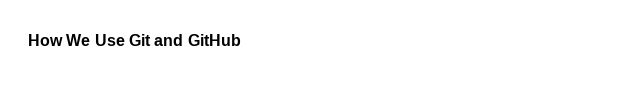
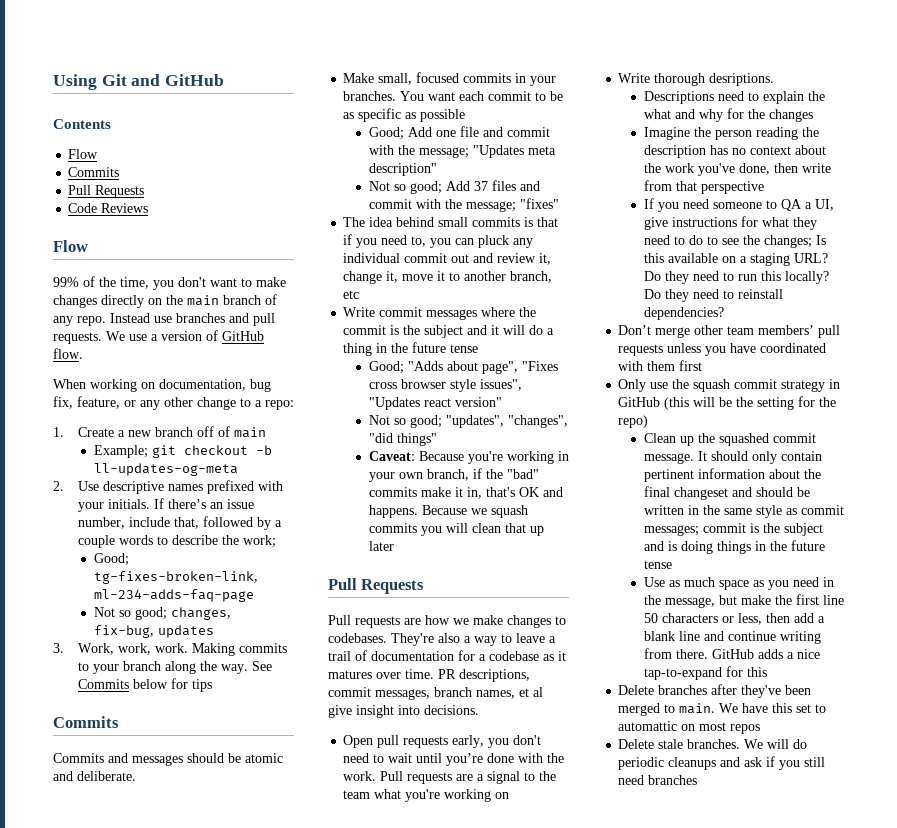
- How We Use Git and GitHub
+ Using Git and GitHub
+ Contents
+ Flow
+ Commits
+ Pull Requests
+ Code Reviews
+ Flow
+ 99% of the time, you don't want to make changes directly on the main branch of any repo. Instead use branches and pull requests. We use a version of GitHub flow.
+ When working on documentation, bug fix, feature, or any other change to a repo:
+ 1. Create a new branch off of main
+ Example; git checkout -b ll-updates-og-meta
+ 2. Use descriptive names prefixed with your initials. If there’s an issue number, include that, followed by a couple words to describe the work;
+ Good; tg-fixes-broken-link, ml-234-adds-faq-page
+ Not so good; changes, fix-bug, updates
+ 3. Work, work, work. Making commits to your branch along the way. See Commits below for tips
+ Commits
+ Commits and messages should be atomic and deliberate.
+ Make small, focused commits in your branches. You want each commit to be as specific as possible
+ Good; Add one file and commit with the message; "Updates meta description"
+ Not so good; Add 37 files and commit with the message; "fixes"
+ The idea behind small commits is that if you need to, you can pluck any individual commit out and review it, change it, move it to another branch, etc
+ Write commit messages where the commit is the subject and it will do a thing in the future tense
+ Good; "Adds about page", "Fixes cross browser style issues", "Updates react version"
+ Not so good; "updates", "changes", "did things"
+ Caveat: Because you're working in your own branch, if the "bad" commits make it in, that's OK and happens. Because we squash commits you will clean that up later
+ Pull Requests
+ Pull requests are how we make changes to codebases. They're also a way to leave a trail of documentation for a codebase as it matures over time. PR descriptions, commit messages, branch names, et al give insight into decisions.
+ Open pull requests early, you don't need to wait until you’re done with the work. Pull requests are a signal to the team what you're working on
+ Write thorough desriptions.
+ Descriptions need to explain the what and why for the changes
+ Imagine the person reading the description has no context about the work you've done, then write from that perspective
+ If you need someone to QA a UI, give instructions for what they need to do to see the changes; Is this available on a staging URL? Do they need to run this locally? Do they need to reinstall dependencies?
+ Don’t merge other team members’ pull requests unless you have coordinated with them first
+ Only use the squash commit strategy in GitHub (this will be the setting for the repo)
+ Clean up the squashed commit message. It should only contain pertinent information about the final changeset and should be written in the same style as commit messages; commit is the subject and is doing things in the future tense
+ Use as much space as you need in the message, but make the first line 50 characters or less, then add a blank line and continue writing from there. GitHub adds a nice tap-to-expand for this
+ Delete branches after they've been merged to main. We have this set to automattic on most repos
+ Delete stale branches. We will do periodic cleanups and ask if you still need branches

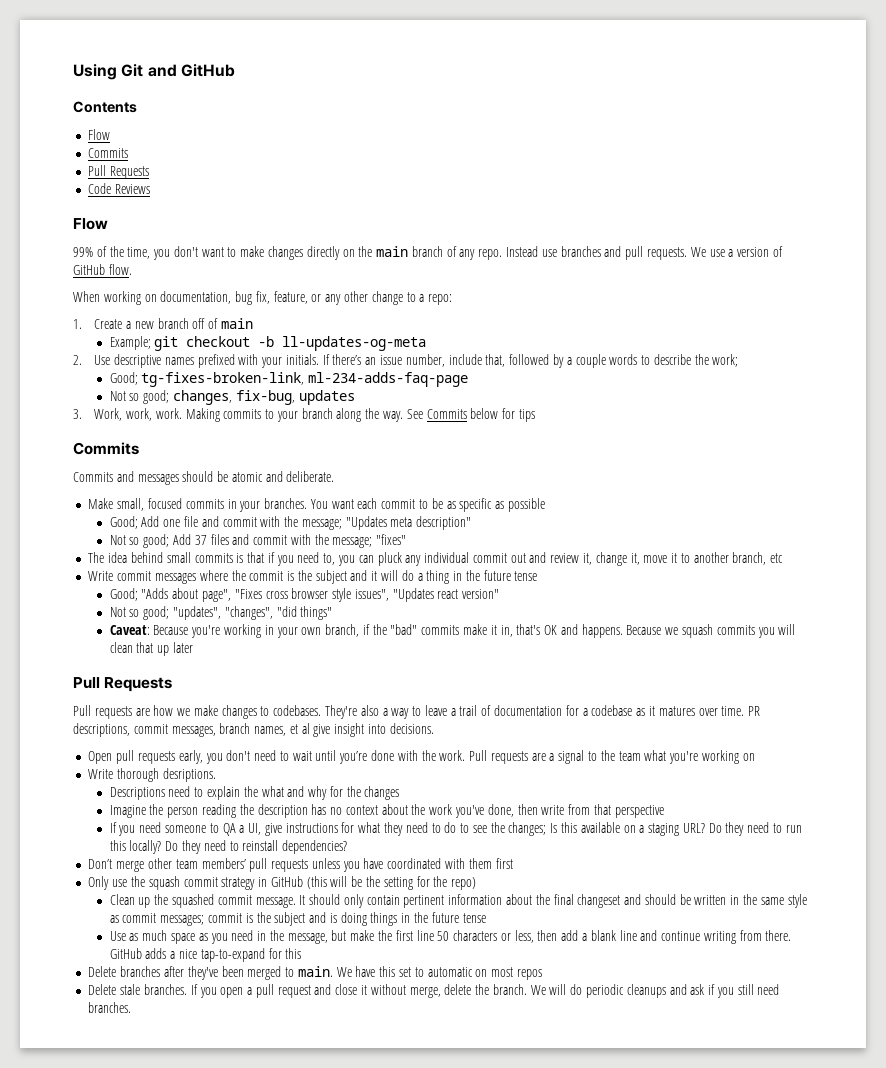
- We have this set to automattic on most repos
+ We have this set to automatic on most repos
+ If you open a pull request and close it without merge, delete the branch.
- We will do periodic cleanups and ask if you still need branches
+ We will do periodic cleanups and ask if you still need branches.

